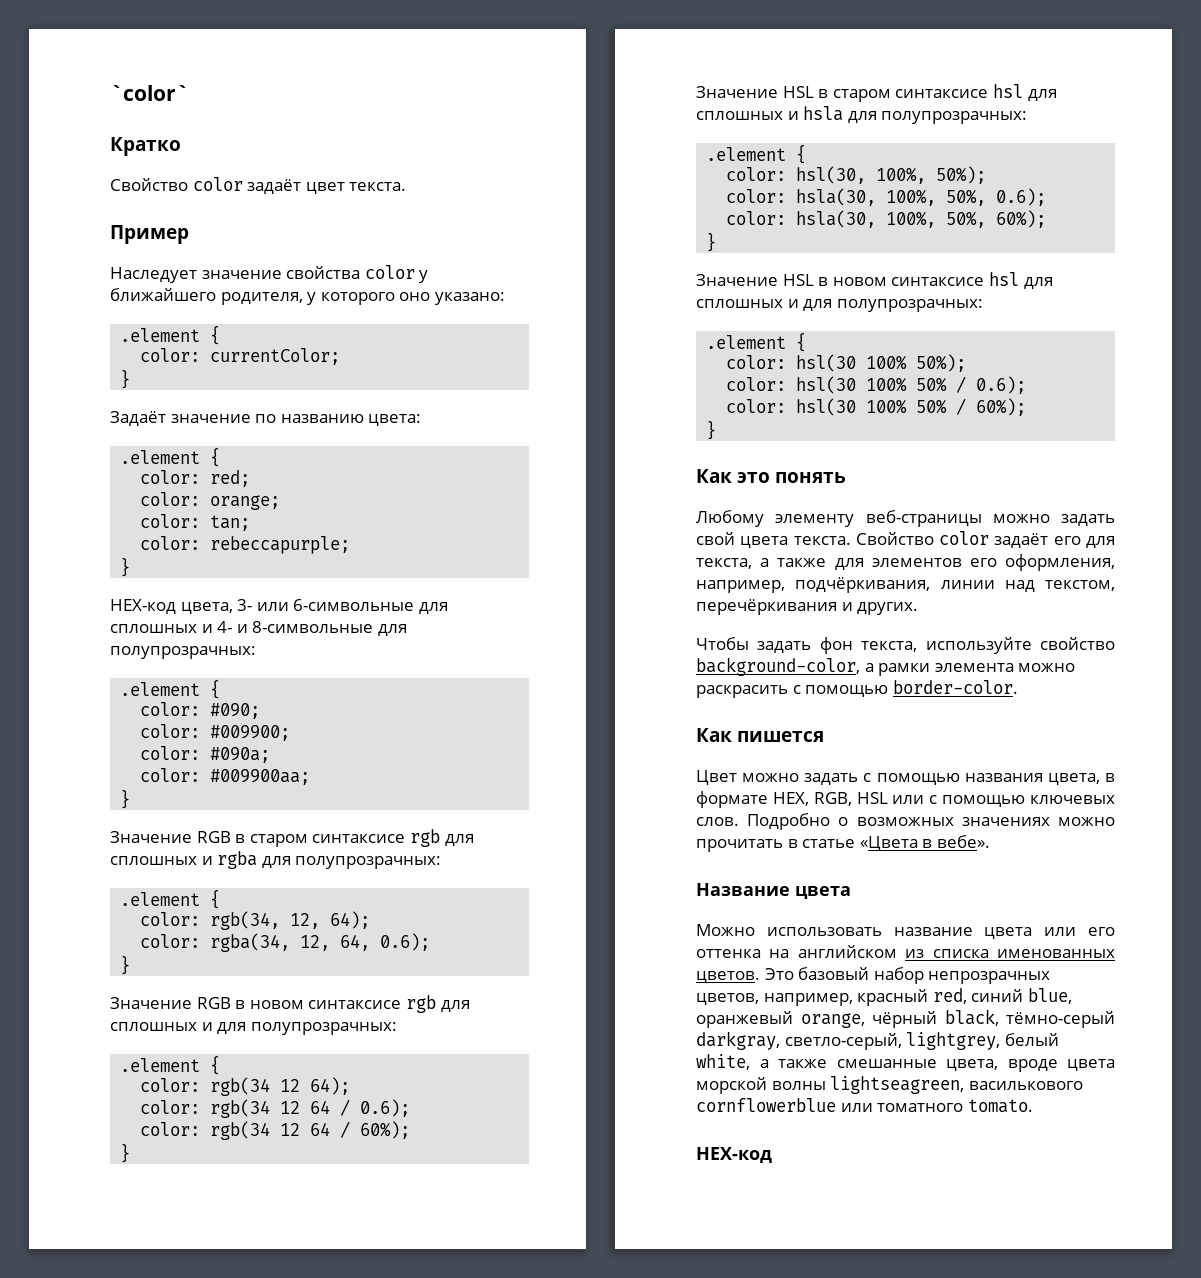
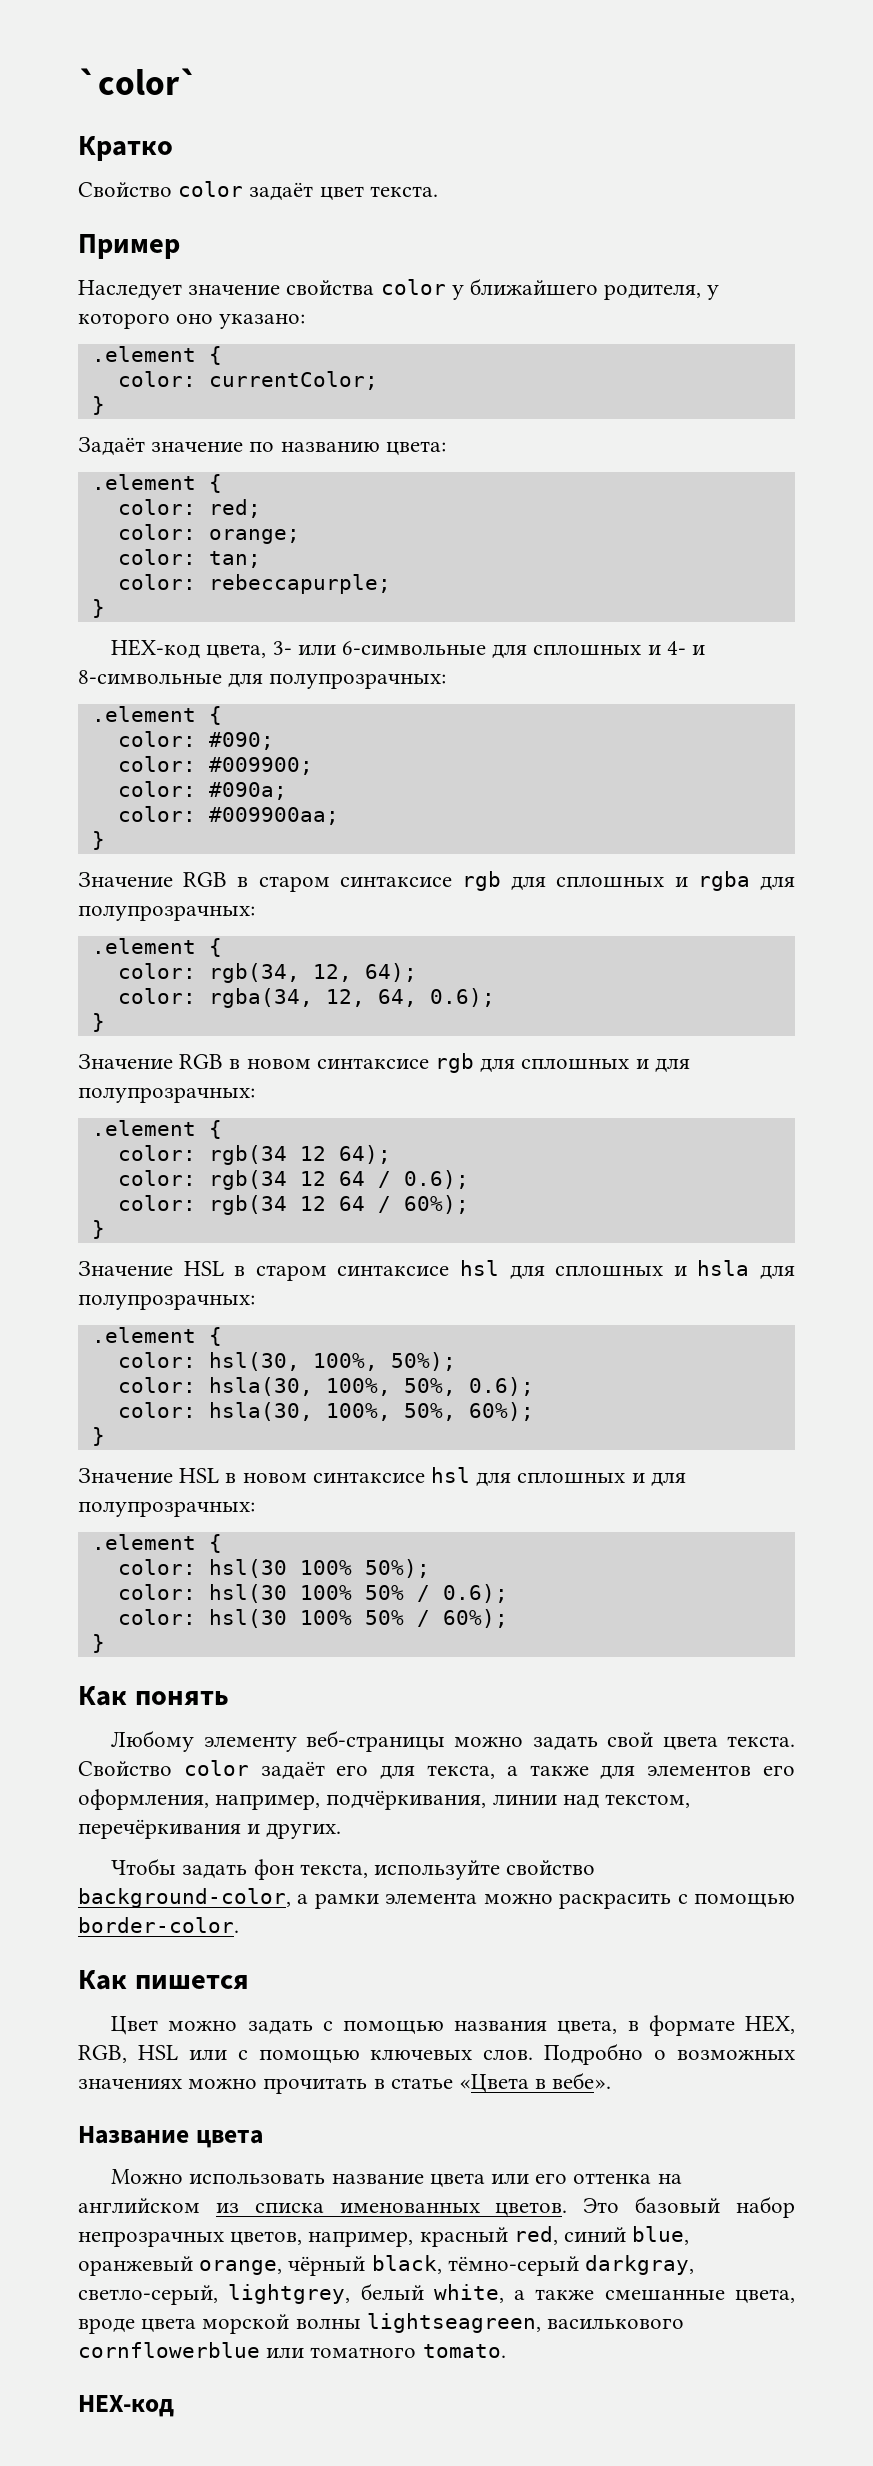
- Как это понять
+ Как понять

